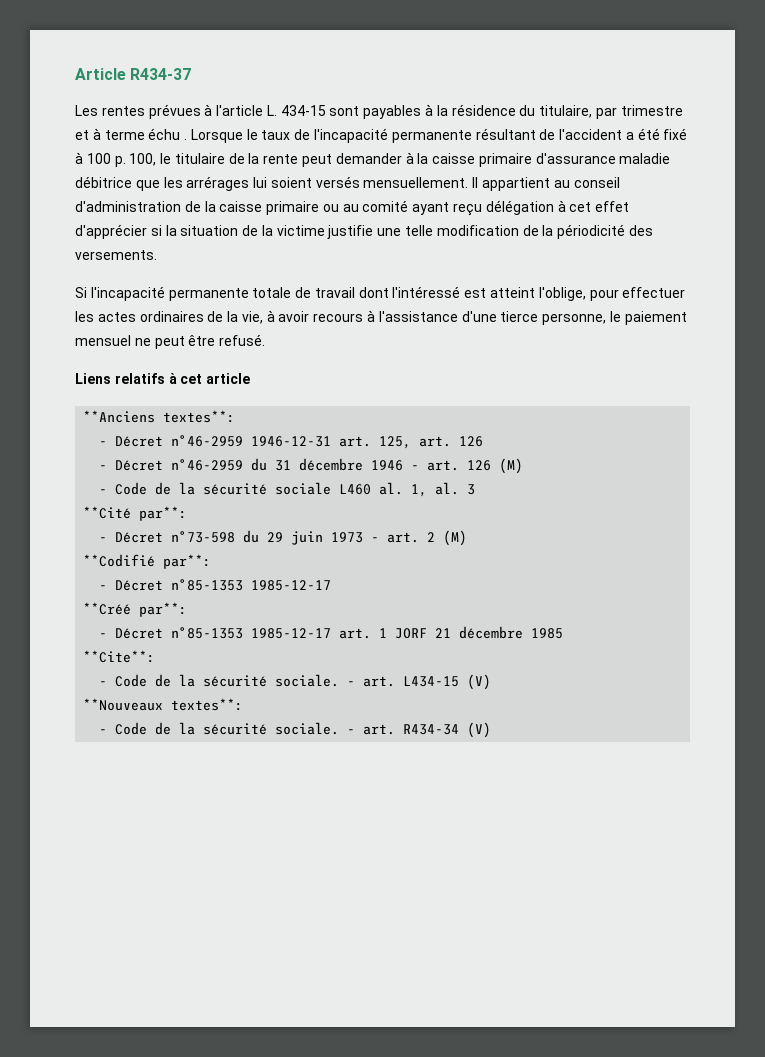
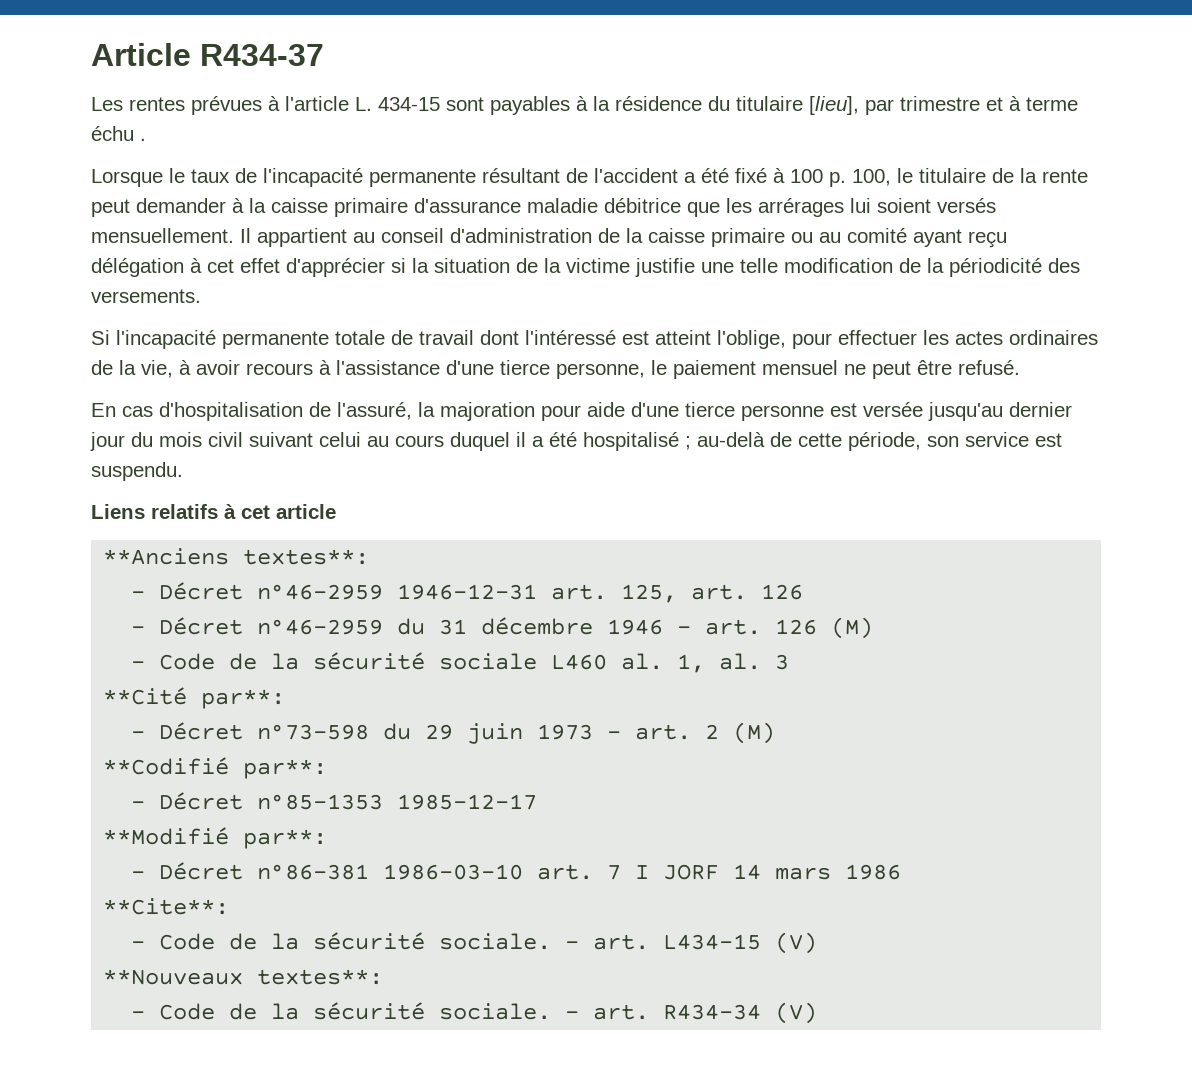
- Les rentes prévues à l'article L. 434-15 sont payables à la résidence du titulaire, par trimestre et à terme échu . Lorsque le taux de l'incapacité permanente résultant de l'accident a été fixé à 100 p. 100, le titulaire de la rente peut demander à la caisse primaire d'assurance maladie débitrice que les arrérages lui soient versés mensuellement.
+ Les rentes prévues à l'article L. 434-15 sont payables à la résidence du titulaire [lieu], par trimestre et à terme échu .
+ Lorsque le taux de l'incapacité permanente résultant de l'accident a été fixé à 100 p. 100, le titulaire de la rente peut demander à la caisse primaire d'assurance maladie débitrice que les arrérages lui soient versés mensuellement.
+ En cas d'hospitalisation de l'assuré, la majoration pour aide d'une tierce personne est versée jusqu'au dernier jour du mois civil suivant celui au cours duquel il a été hospitalisé ; au-delà de cette période, son service est suspendu.
- **Créé par**:
- - Décret n°85-1353 1985-12-17 art. 1 JORF 21 décembre 1985
+ **Modifié par**:
+ - Décret n°86-381 1986-03-10 art. 7 I JORF 14 mars 1986

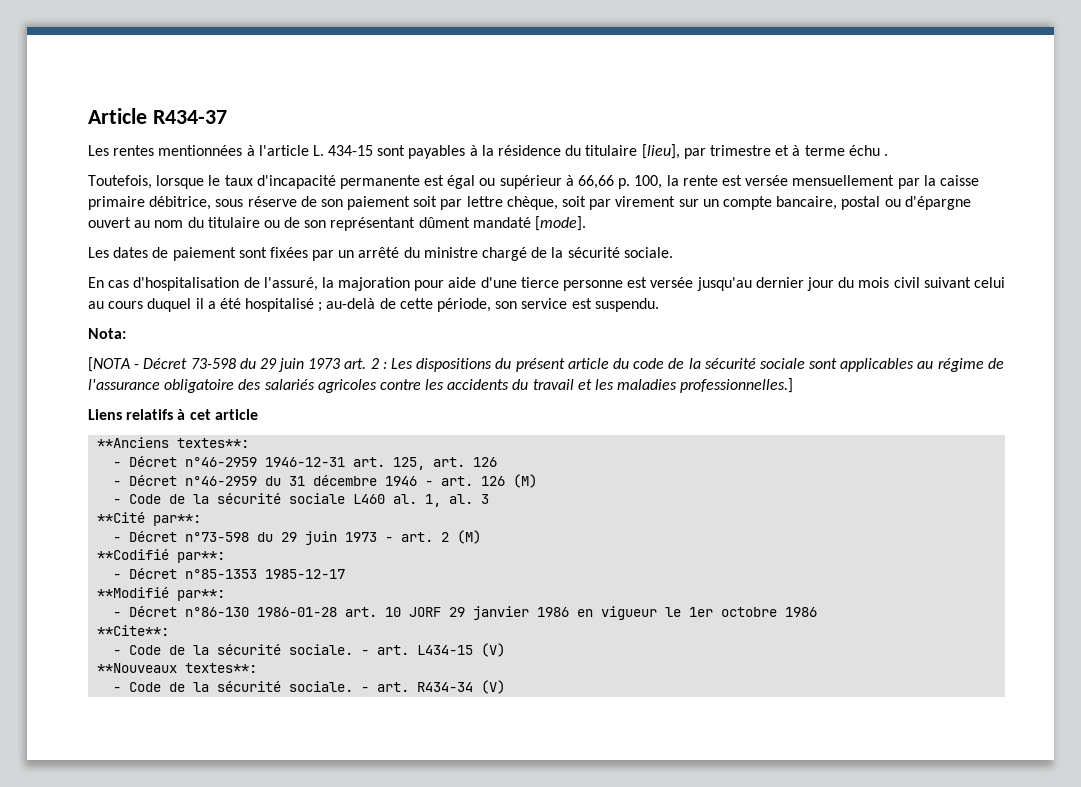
- Les rentes prévues à l'article L. 434-15 sont payables à la résidence du titulaire [lieu], par trimestre et à terme échu .
+ Les rentes mentionnées à l'article L. 434-15 sont payables à la résidence du titulaire [lieu], par trimestre et à terme échu .
- Lorsque le taux de l'incapacité permanente résultant de l'accident a été fixé à 100 p. 100, le titulaire de la rente peut demander à la caisse primaire d'assurance maladie débitrice que les arrérages lui soient versés mensuellement. Il appartient au conseil d'administration de la caisse primaire ou au comité ayant reçu délégation à cet effet d'apprécier si la situation de la victime justifie une telle modification de la périodicité des versements.
- Si l'incapacité permanente totale de travail dont l'intéressé est atteint l'oblige, pour effectuer les actes ordinaires de la vie, à avoir recours à l'assistance d'une tierce personne, le paiement mensuel ne peut être refusé.
+ Toutefois, lorsque le taux d'incapacité permanente est égal ou supérieur à 66,66 p. 100, la rente est versée mensuellement par la caisse primaire débitrice, sous réserve de son paiement soit par lettre chèque, soit par virement sur un compte bancaire, postal ou d'épargne ouvert au nom du titulaire ou de son représentant dûment mandaté [mode].
+ Les dates de paiement sont fixées par un arrêté du ministre chargé de la sécurité sociale.
+ Nota:
+ [NOTA - Décret 73-598 du 29 juin 1973 art. 2 : Les dispositions du présent article du code de la sécurité sociale sont applicables au régime de l'assurance obligatoire des salariés agricoles contre les accidents du travail et les maladies professionnelles.]
- - Décret n°86-381 1986-03-10 art. 7 I JORF 14 mars 1986
+ - Décret n°86-130 1986-01-28 art. 10 JORF 29 janvier 1986 en vigueur le 1er octobre 1986

